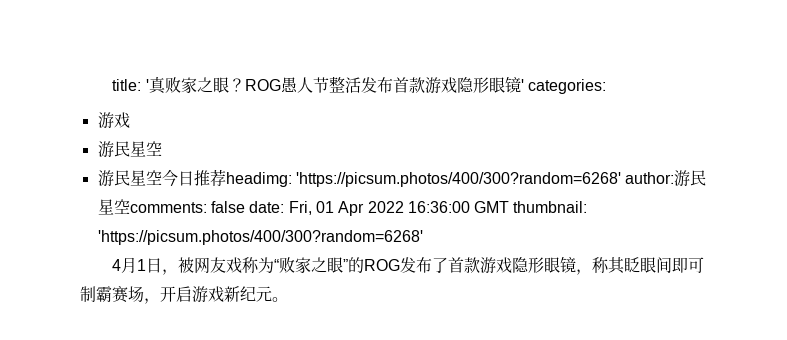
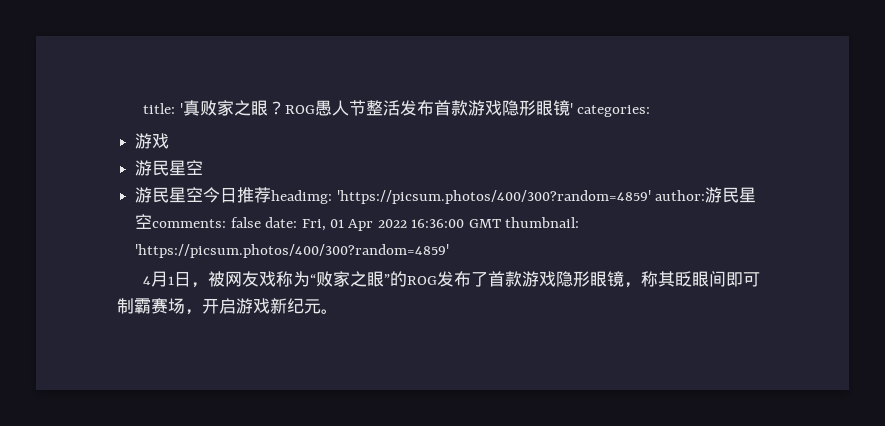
- 游民星空今日推荐headimg: 'https://picsum.photos/400/300?random=6268' author:游民星空comments: false date: Fri, 01 Apr 2022 16:36:00 GMT thumbnail: 'https://picsum.photos/400/300?random=6268'
+ 游民星空今日推荐headimg: 'https://picsum.photos/400/300?random=4859' author:游民星空comments: false date: Fri, 01 Apr 2022 16:36:00 GMT thumbnail: 'https://picsum.photos/400/300?random=4859'

